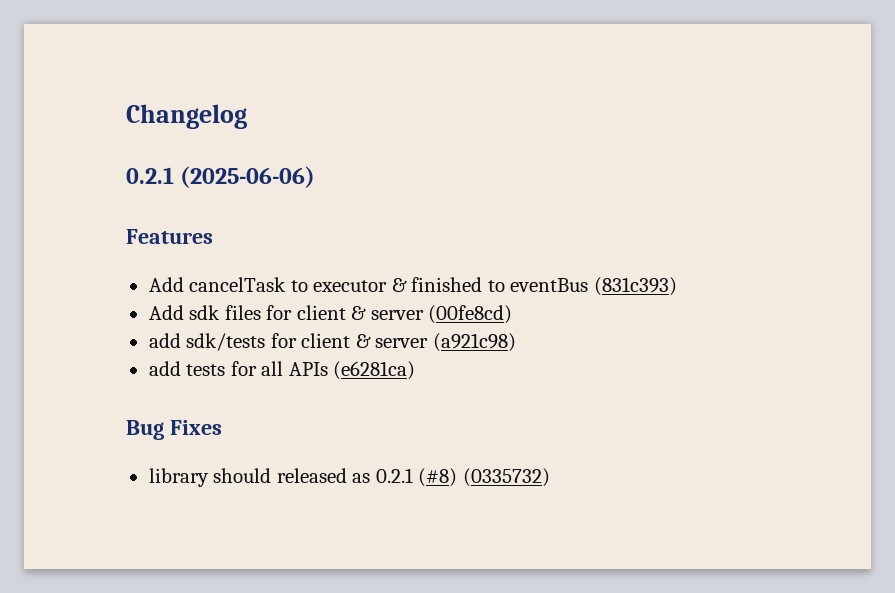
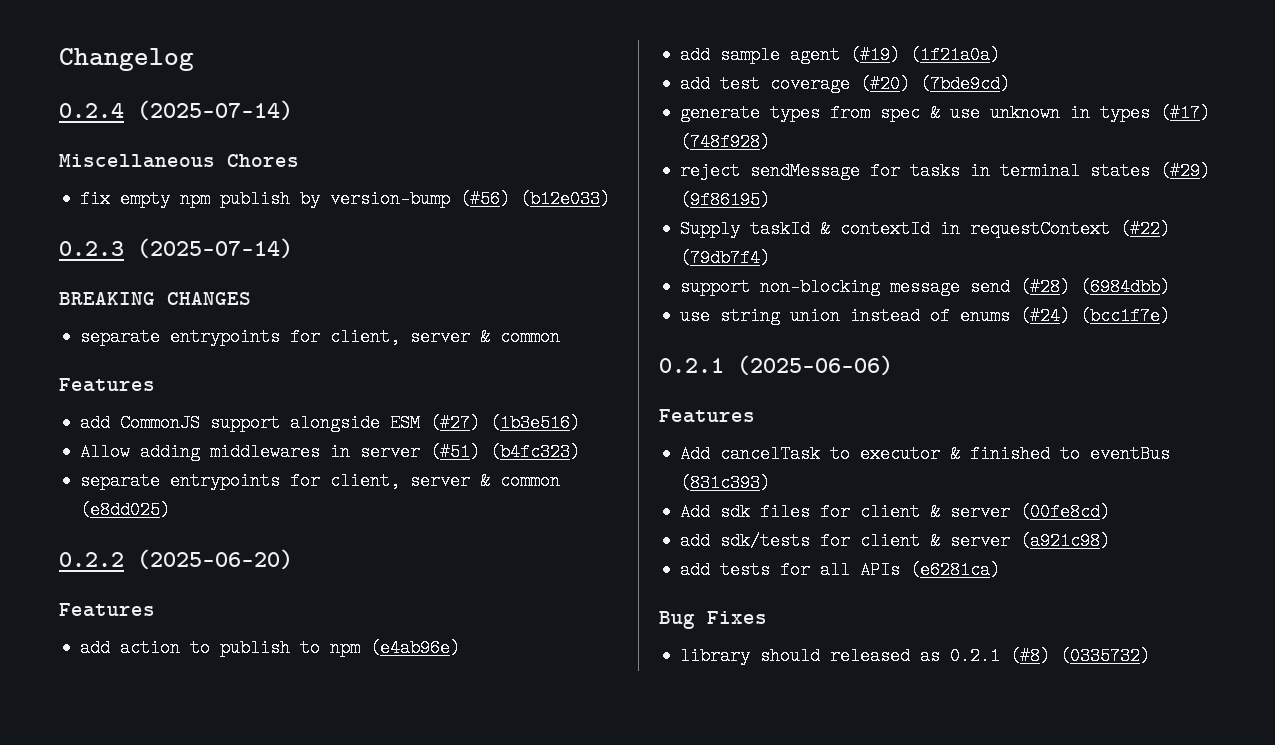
+ 0.2.4 (2025-07-14)
+ Miscellaneous Chores
+ fix empty npm publish by version-bump (#56) (b12e033)
+ 0.2.3 (2025-07-14)
+ BREAKING CHANGES
+ separate entrypoints for client, server & common
+ Features
+ add CommonJS support alongside ESM (#27) (1b3e516)
+ Allow adding middlewares in server (#51) (b4fc323)
+ separate entrypoints for client, server & common (e8dd025)
+ 0.2.2 (2025-06-20)
+ Features
+ add action to publish to npm (e4ab96e)
+ add sample agent (#19) (1f21a0a)
+ add test coverage (#20) (7bde9cd)
+ generate types from spec & use unknown in types (#17) (748f928)
+ reject sendMessage for tasks in terminal states (#29) (9f86195)
+ Supply taskId & contextId in requestContext (#22) (79db7f4)
+ support non-blocking message send (#28) (6984dbb)
+ use string union instead of enums (#24) (bcc1f7e)

